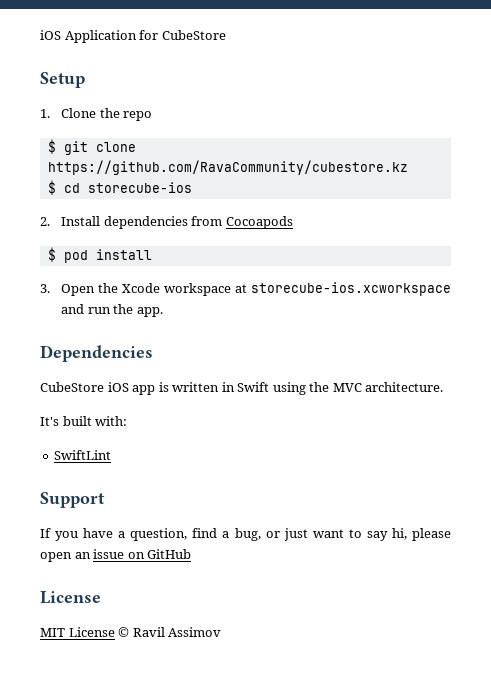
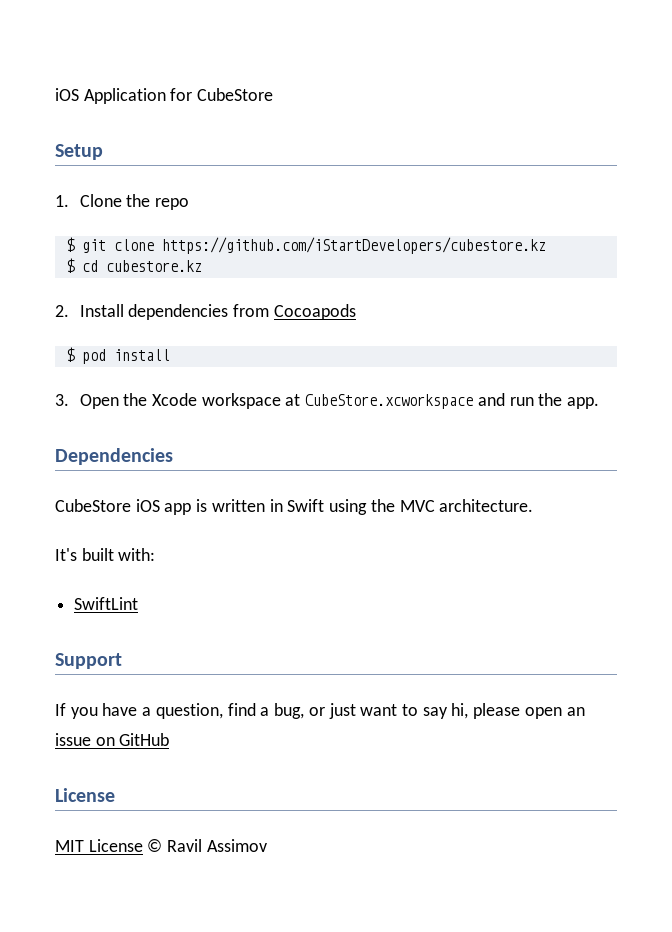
- $ git clone https://github.com/RavaCommunity/cubestore.kz
+ $ git clone https://github.com/iStartDevelopers/cubestore.kz
- $ cd storecube-ios
+ $ cd cubestore.kz
- 3. Open the Xcode workspace at storecube-ios.xcworkspace and run the app.
+ 3. Open the Xcode workspace at CubeStore.xcworkspace and run the app.

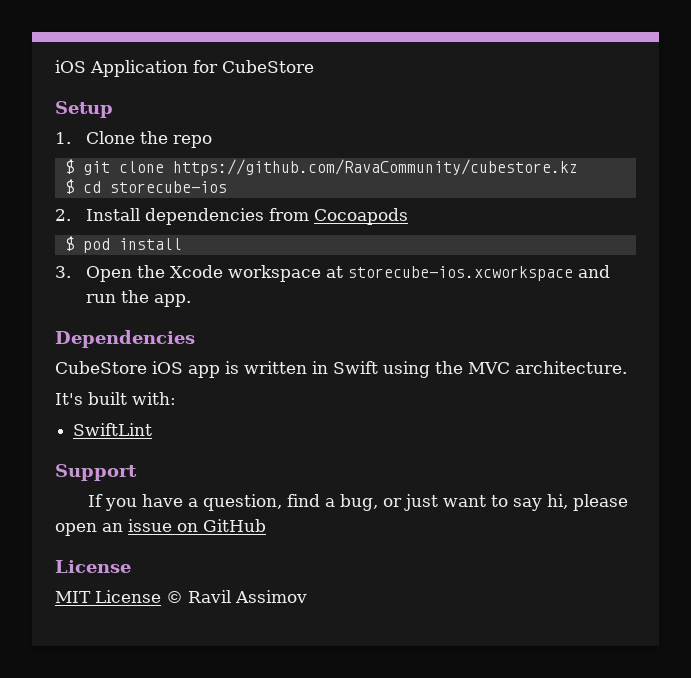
- $ git clone https://github.com/iStartDevelopers/cubestore.kz
+ $ git clone https://github.com/RavaCommunity/cubestore.kz
- $ cd cubestore.kz
+ $ cd storecube-ios
- 3. Open the Xcode workspace at CubeStore.xcworkspace and run the app.
+ 3. Open the Xcode workspace at storecube-ios.xcworkspace and run the app.

